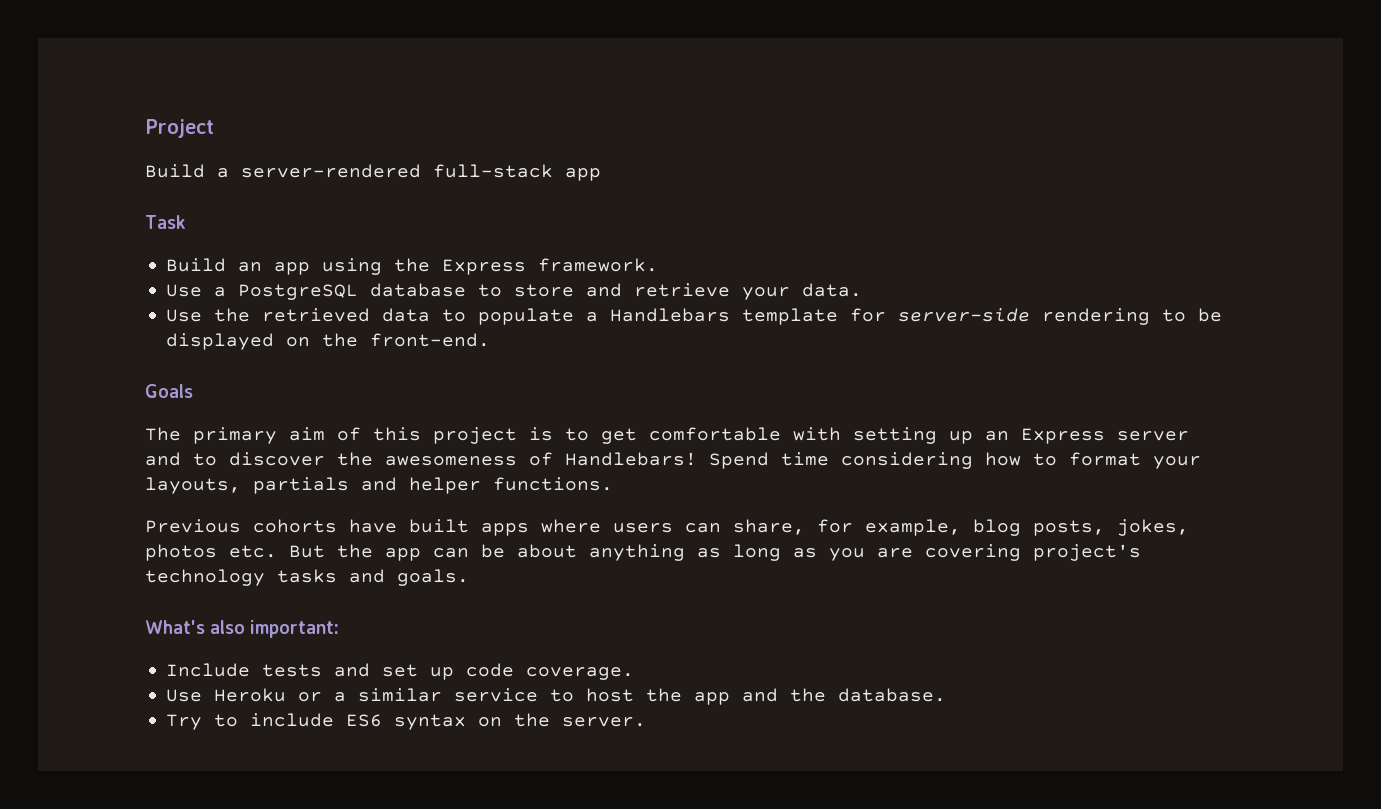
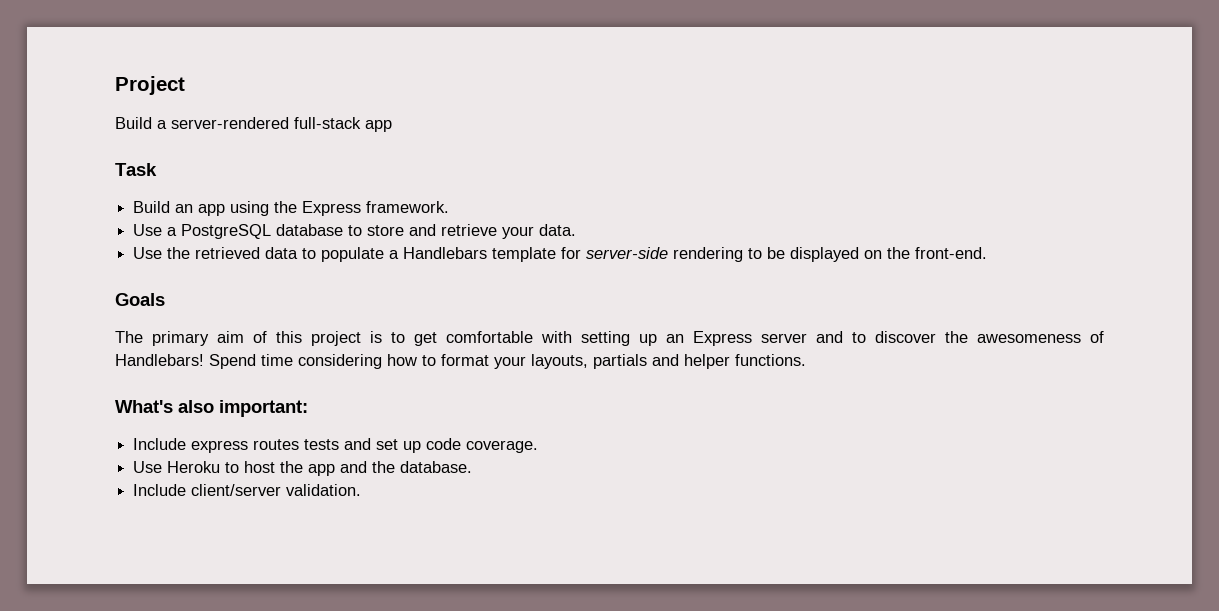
- Previous cohorts have built apps where users can share, for example, blog posts, jokes, photos etc. But the app can be about anything as long as you are covering project's technology tasks and goals.
- Include tests and set up code coverage.
+ Include express routes tests and set up code coverage.
- Use Heroku or a similar service to host the app and the database.
+ Use Heroku to host the app and the database.
- Try to include ES6 syntax on the server.
+ Include client/server validation.

